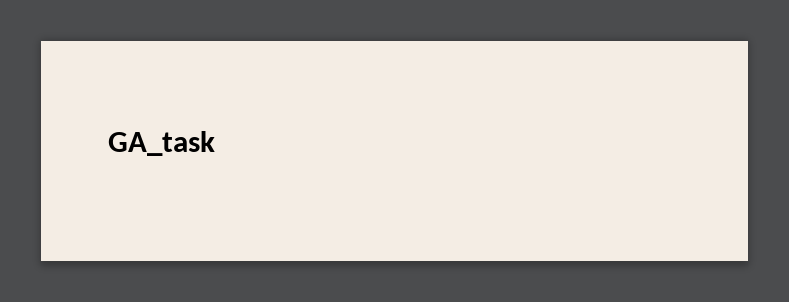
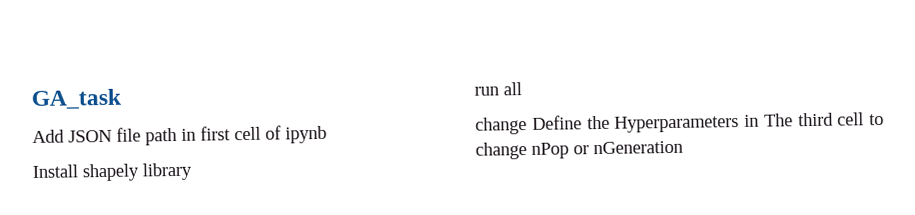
+ Add JSON file path in first cell of ipynb
+ Install shapely library
+ run all
+ change Define the Hyperparameters in The third cell to change nPop or nGeneration

